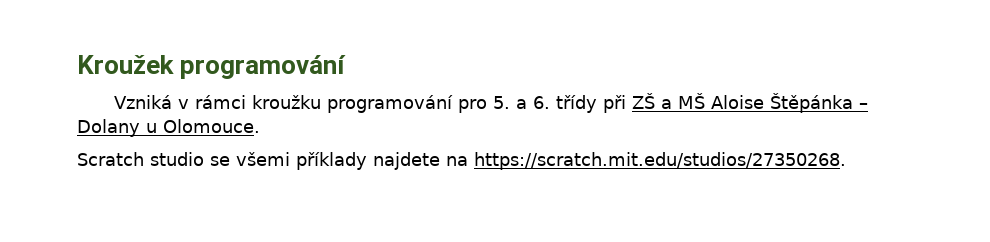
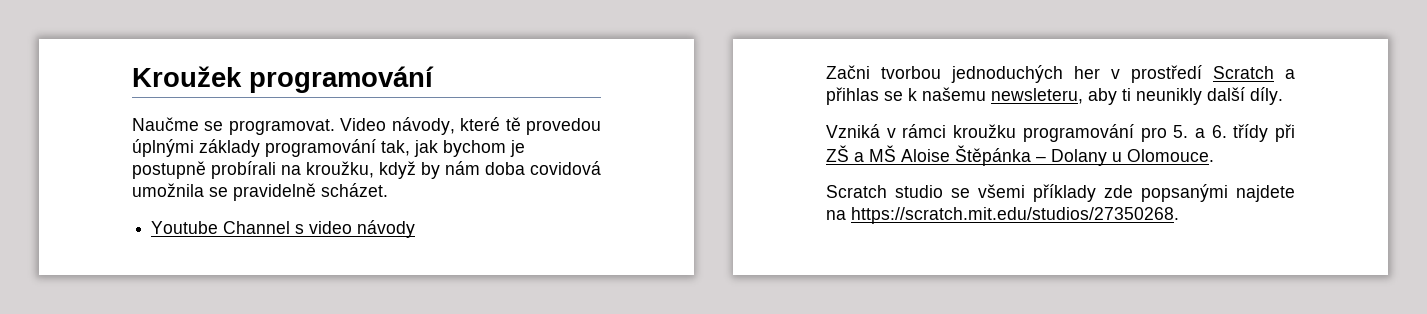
+ Naučme se programovat. Video návody, které tě provedou úplnými základy programování tak, jak bychom je postupně probírali na kroužku, když by nám doba covidová umožnila se pravidelně scházet.
+ Youtube Channel s video návody
+ Začni tvorbou jednoduchých her v prostředí Scratch a přihlas se k našemu newsleteru, aby ti neunikly další díly.
- Scratch studio se všemi příklady najdete na https://scratch.mit.edu/studios/27350268.
+ Scratch studio se všemi příklady zde popsanými najdete na https://scratch.mit.edu/studios/27350268.

